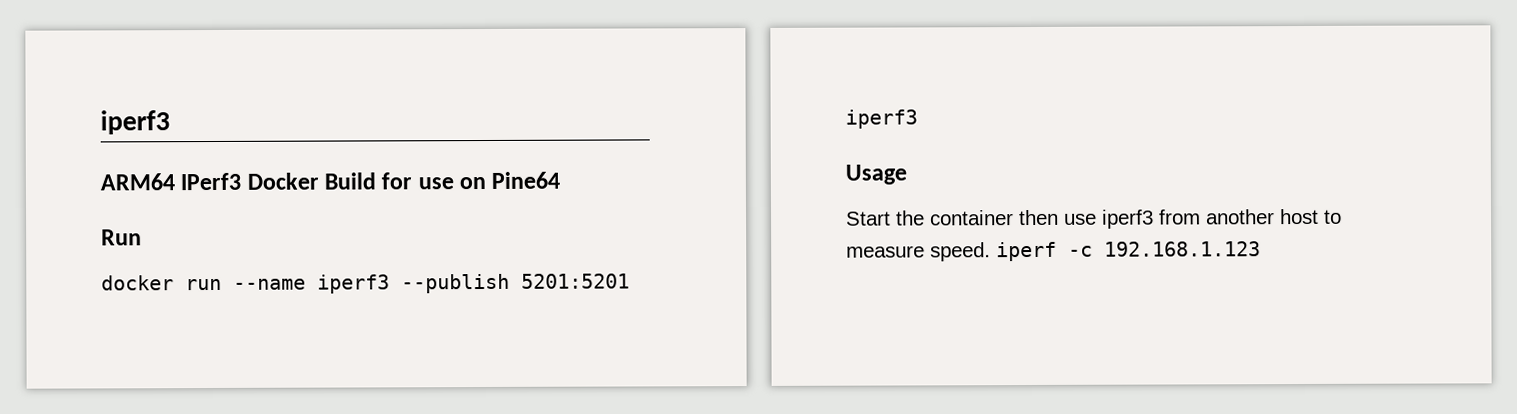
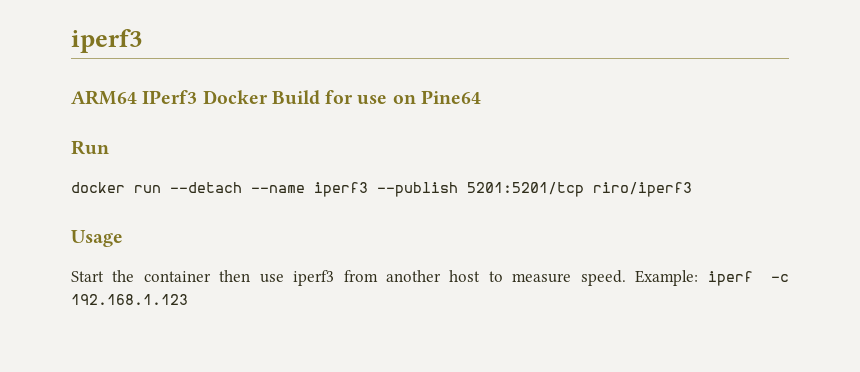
- docker run --name iperf3 --publish 5201:5201 iperf3
+ docker run --detach --name iperf3 --publish 5201:5201/tcp riro/iperf3
- Start the container then use iperf3 from another host to measure speed. iperf -c 192.168.1.123
+ Start the container then use iperf3 from another host to measure speed. Example: iperf -c 192.168.1.123

